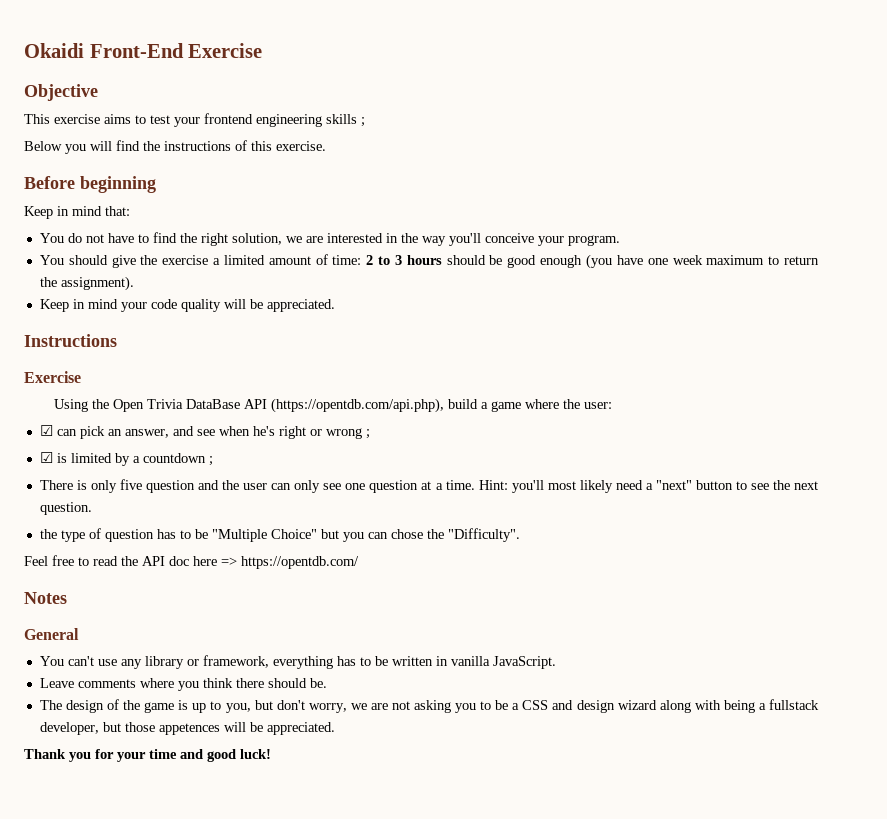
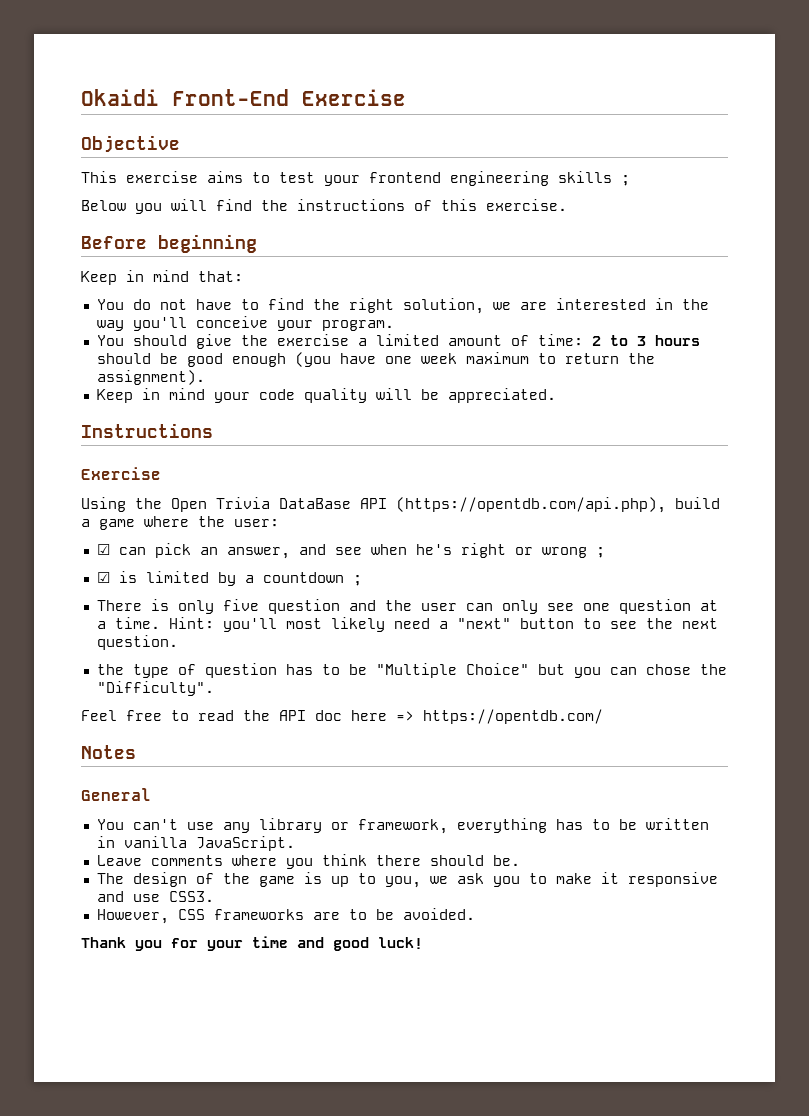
- The design of the game is up to you, but don't worry, we are not asking you to be a CSS and design wizard along with being a fullstack developer, but those appetences will be appreciated.
+ The design of the game is up to you, we ask you to make it responsive and use CSS3.
+ However, CSS frameworks are to be avoided.

